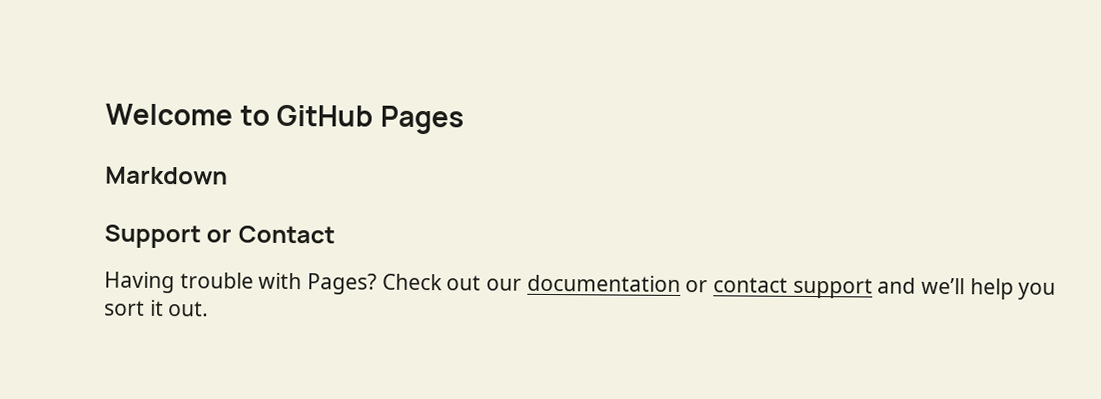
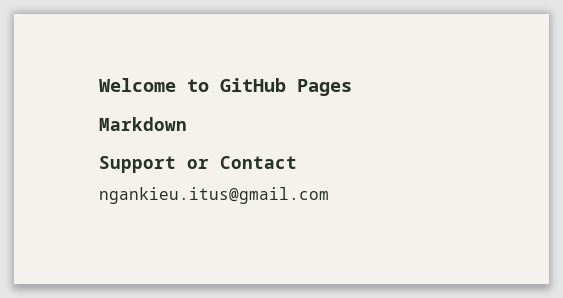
- Having trouble with Pages? Check out our documentation or contact support and we’ll help you sort it out.
+ ngankieu.itus@gmail.com

